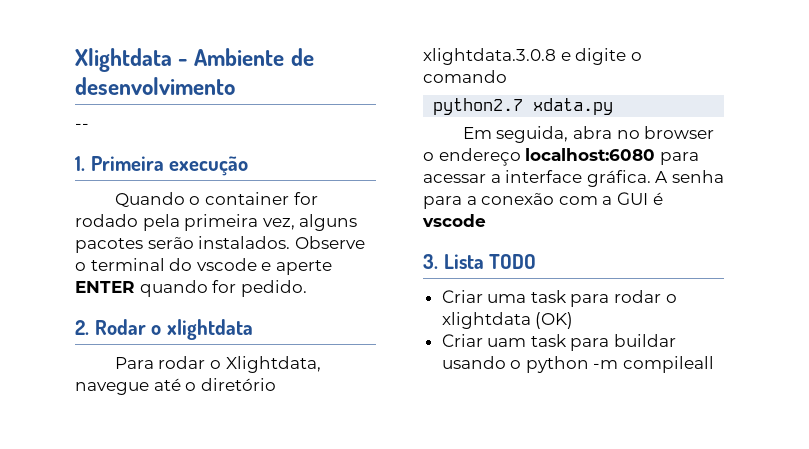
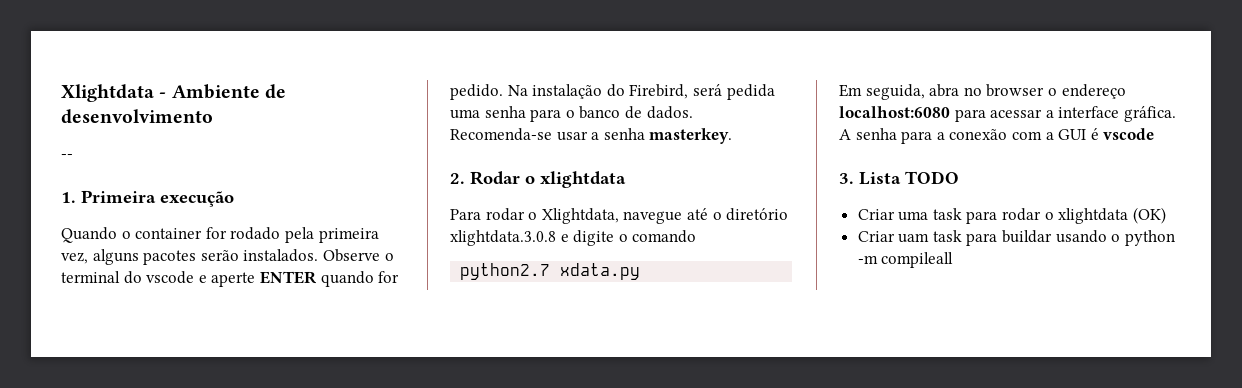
+ Na instalação do Firebird, será pedida uma senha para o banco de dados. Recomenda-se usar a senha masterkey.

